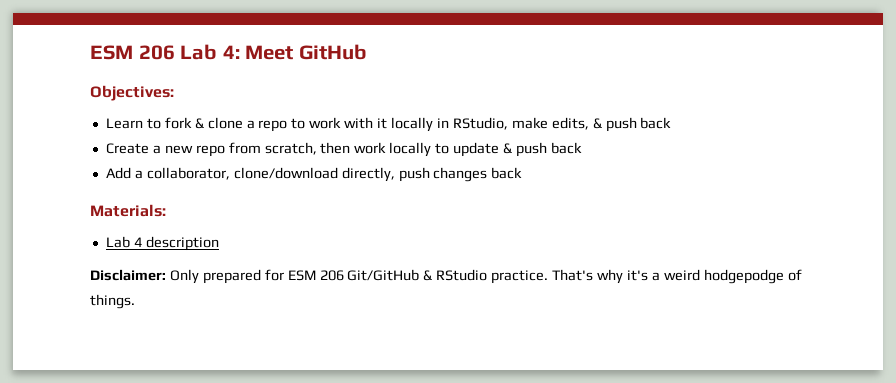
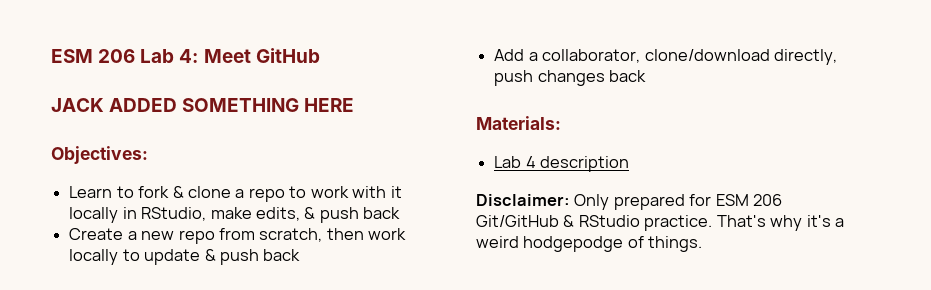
+ JACK ADDED SOMETHING HERE

